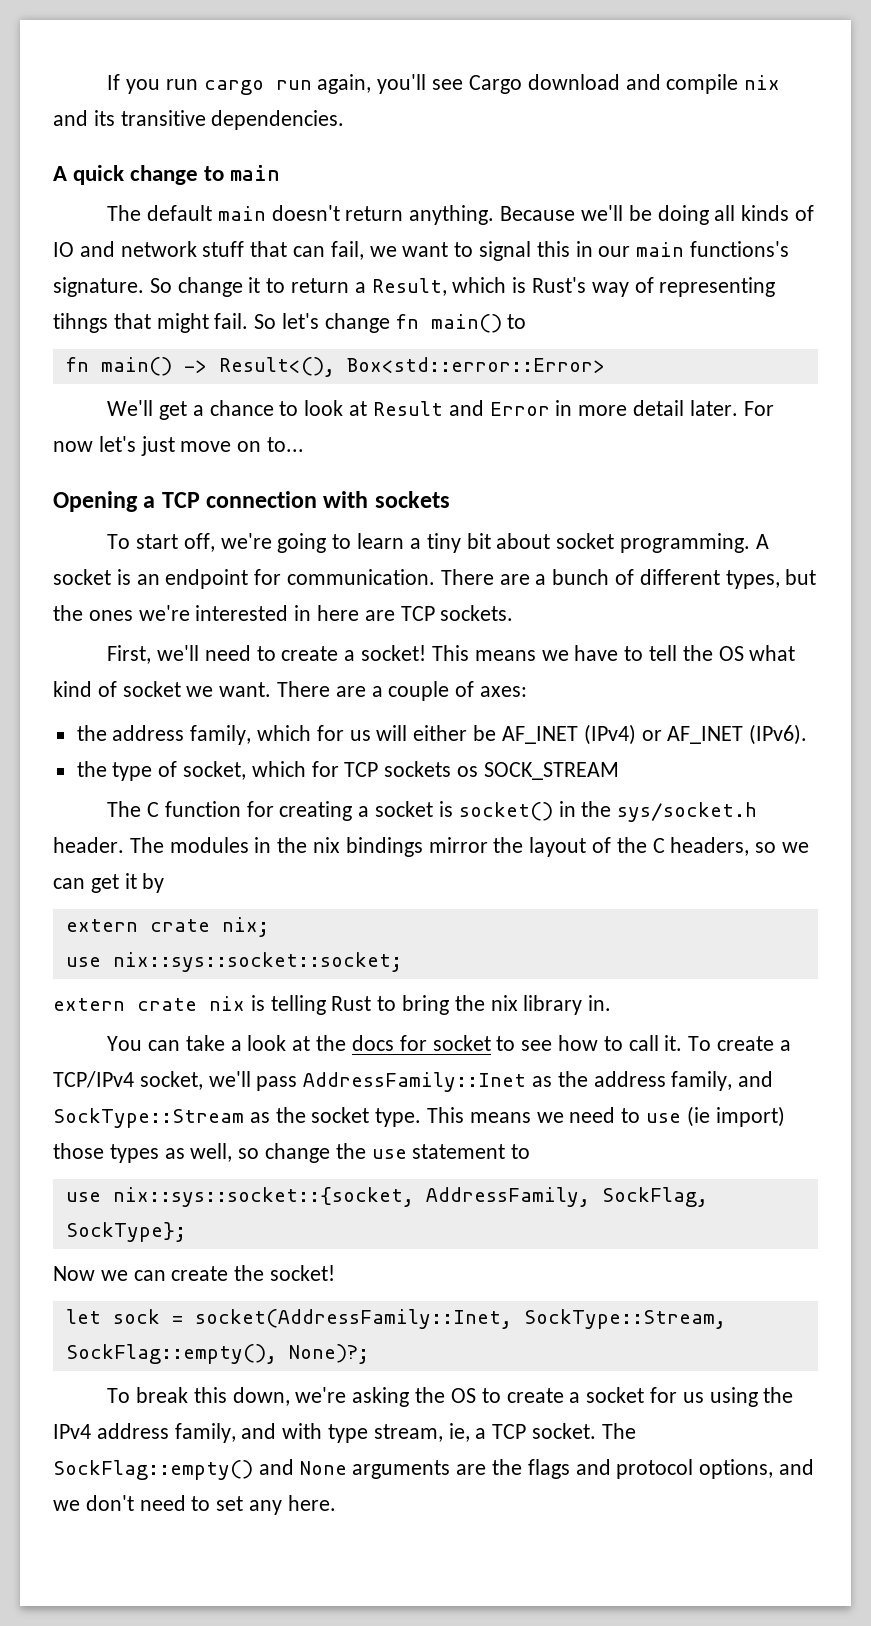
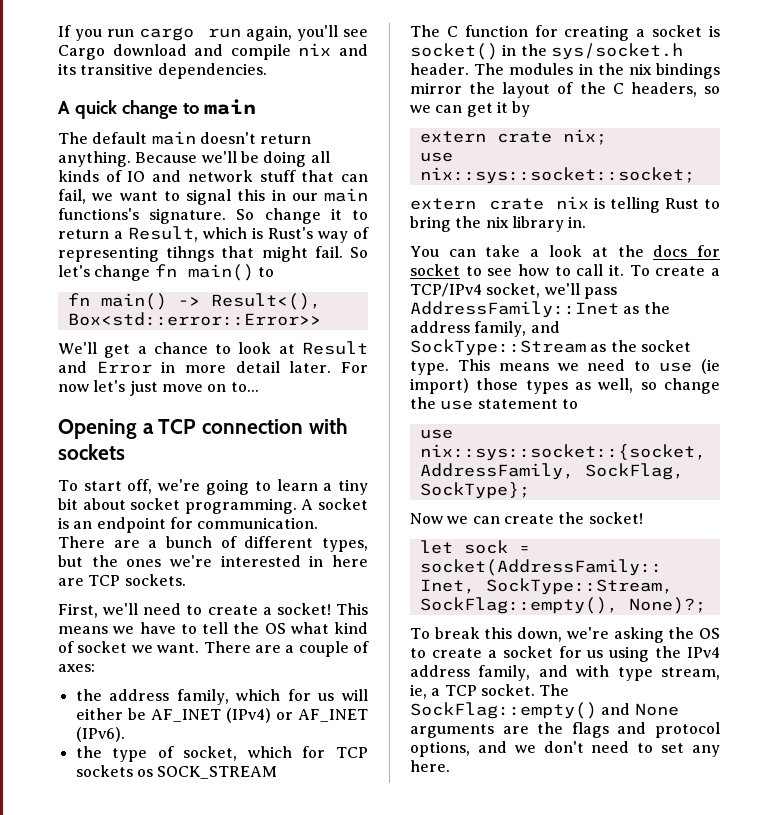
- fn main() -> Result<(), Box<std::error::Error>
+ fn main() -> Result<(), Box<std::error::Error>>

